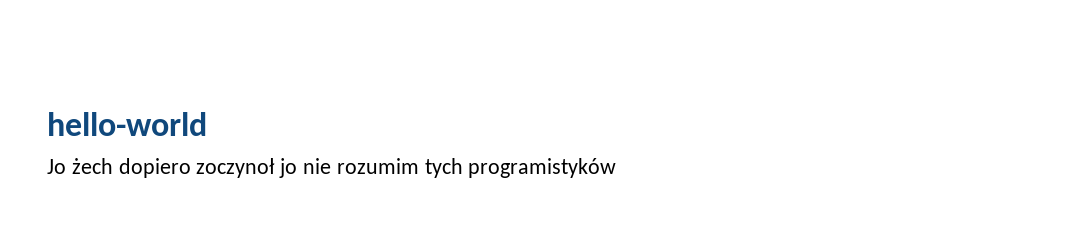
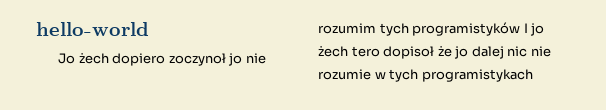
- Jo żech dopiero zoczynoł jo nie rozumim tych programistyków
+ Jo żech dopiero zoczynoł jo nie rozumim tych programistyków I jo żech tero dopisoł że jo dalej nic nie rozumie w tych programistykach

